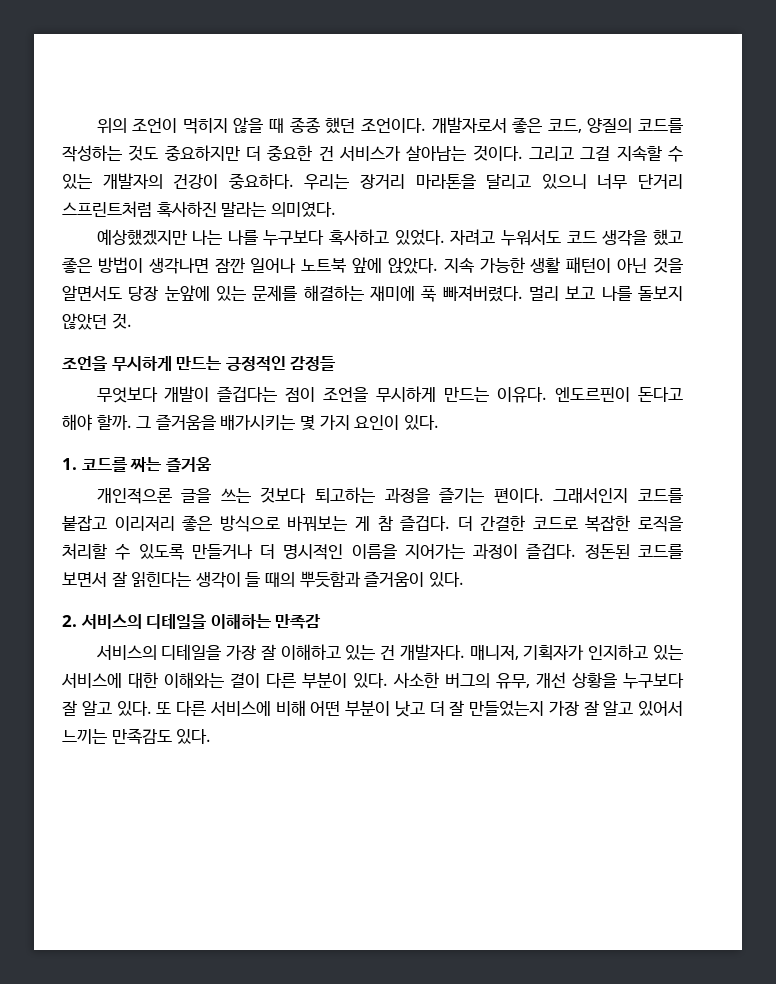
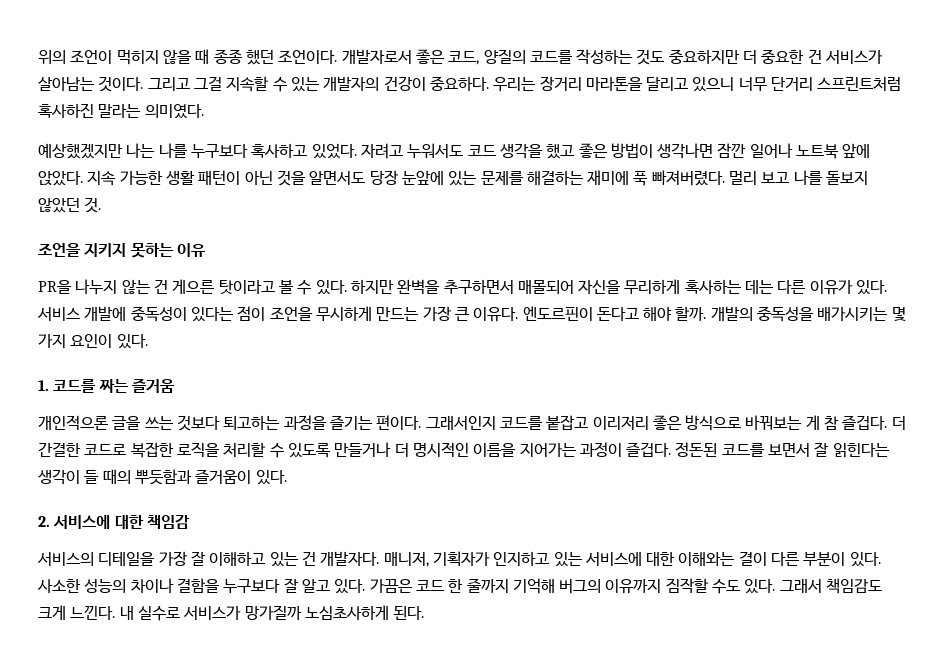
- 조언을 무시하게 만드는 긍정적인 감정들
- 무엇보다 개발이 즐겁다는 점이 조언을 무시하게 만드는 이유다.
+ 조언을 지키지 못하는 이유
+ PR을 나누지 않는 건 게으른 탓이라고 볼 수 있다. 하지만 완벽을 추구하면서 매몰되어 자신을 무리하게 혹사하는 데는 다른 이유가 있다. 서비스 개발에 중독성이 있다는 점이 조언을 무시하게 만드는 가장 큰 이유다.
- 그 즐거움을 배가시키는 몇 가지 요인이 있다.
+ 개발의 중독성을 배가시키는 몇 가지 요인이 있다.
- 2. 서비스의 디테일을 이해하는 만족감
+ 2. 서비스에 대한 책임감
- 사소한 버그의 유무, 개선 상황을 누구보다 잘 알고 있다. 또 다른 서비스에 비해 어떤 부분이 낫고 더 잘 만들었는지 가장 잘 알고 있어서 느끼는 만족감도 있다.
+ 사소한 성능의 차이나 결함을 누구보다 잘 알고 있다. 가끔은 코드 한 줄까지 기억해 버그의 이유까지 짐작할 수도 있다. 그래서 책임감도 크게 느낀다. 내 실수로 서비스가 망가질까 노심초사하게 된다.

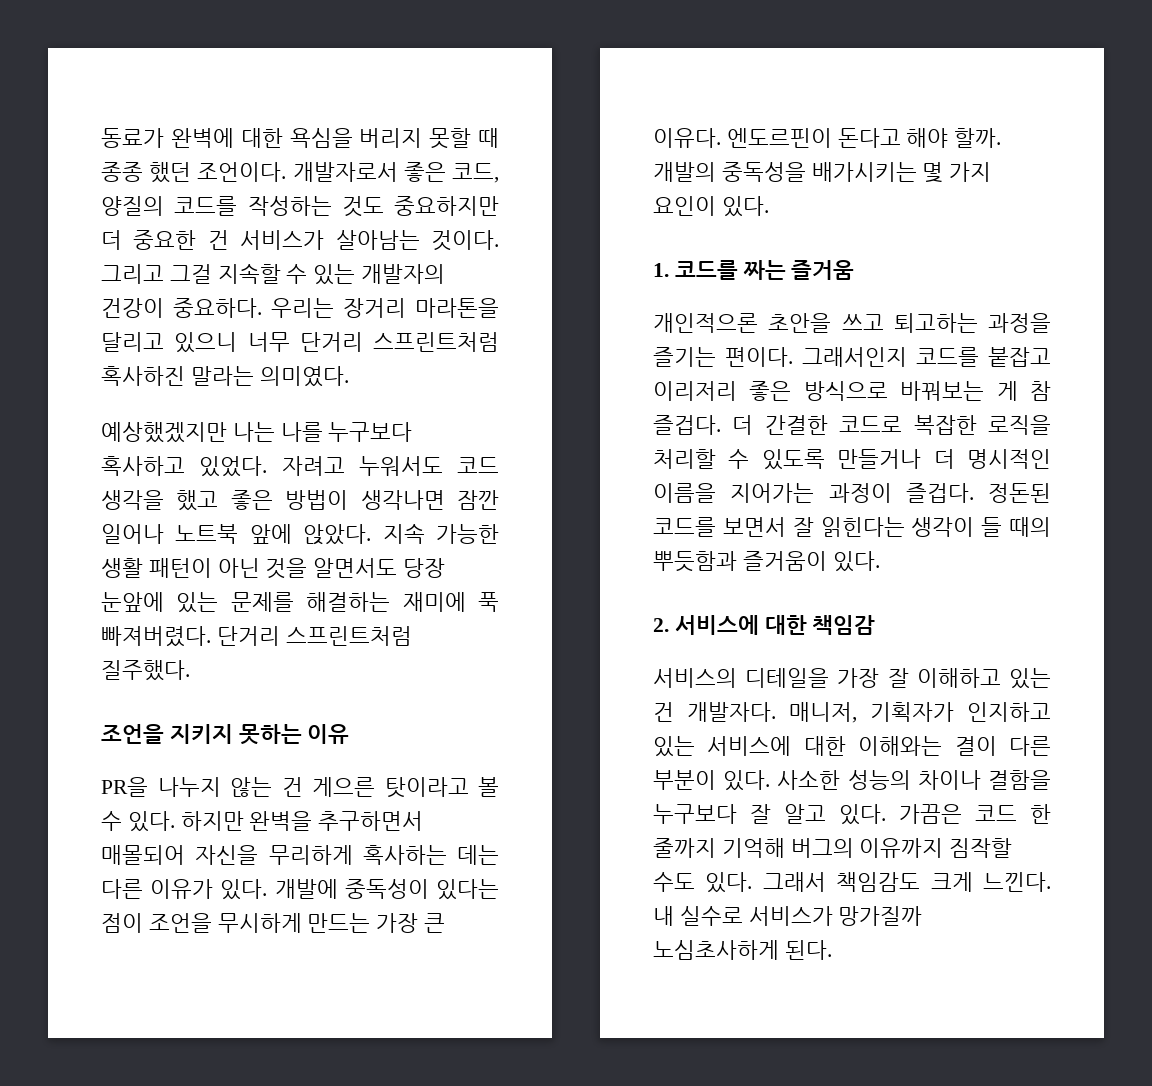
- 위의 조언이 먹히지 않을 때 종종 했던 조언이다.
+ 동료가 완벽에 대한 욕심을 버리지 못할 때 종종 했던 조언이다.
- 멀리 보고 나를 돌보지 않았던 것.
+ 단거리 스프린트처럼 질주했다.
- 서비스 개발에 중독성이 있다는 점이 조언을 무시하게 만드는 가장 큰 이유다.
+ 개발에 중독성이 있다는 점이 조언을 무시하게 만드는 가장 큰 이유다.
- 개인적으론 글을 쓰는 것보다 퇴고하는 과정을 즐기는 편이다.
+ 개인적으론 초안을 쓰고 퇴고하는 과정을 즐기는 편이다.

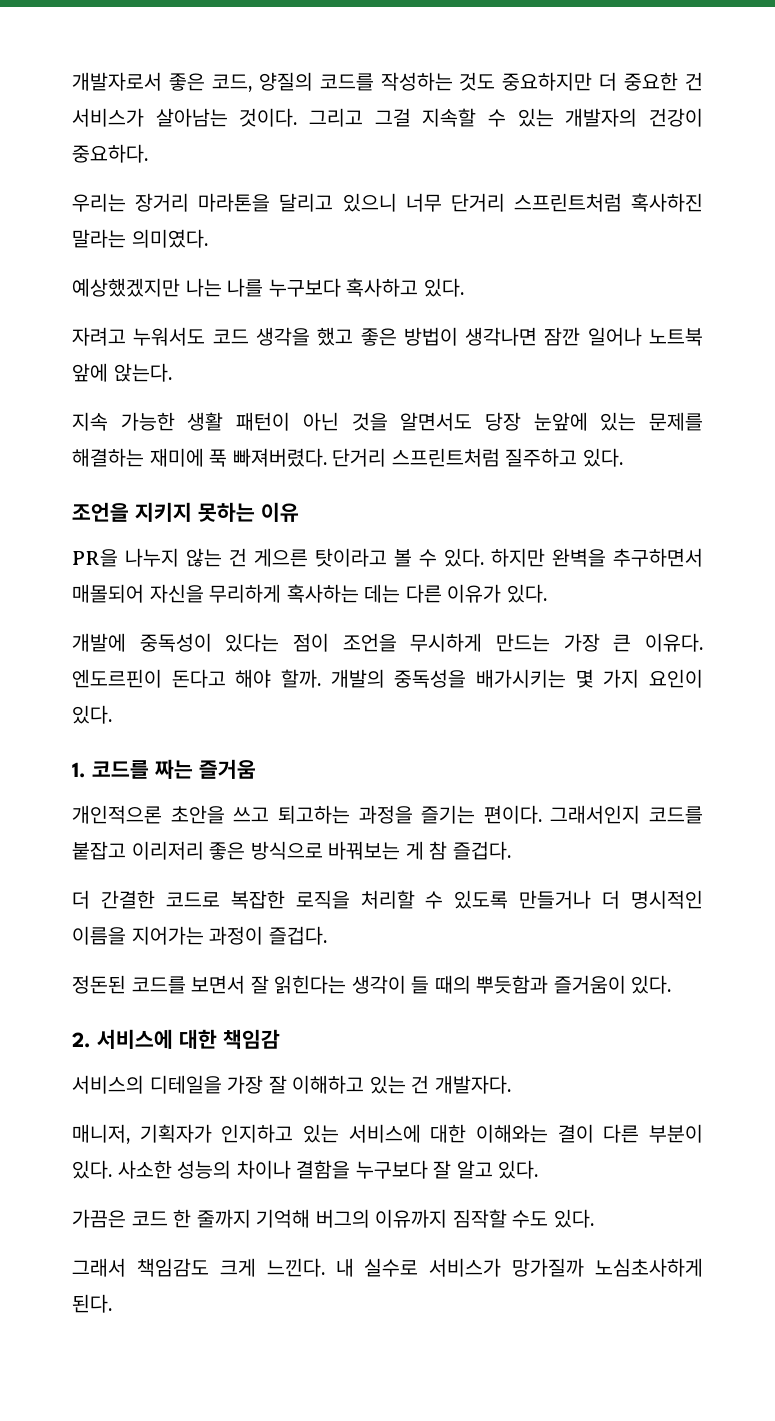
- 동료가 완벽에 대한 욕심을 버리지 못할 때 종종 했던 조언이다.
- 그리고 그걸 지속할 수 있는 개발자의 건강이 중요하다. 우리는 장거리 마라톤을 달리고 있으니 너무 단거리 스프린트처럼 혹사하진 말라는 의미였다.
+ 그리고 그걸 지속할 수 있는 개발자의 건강이 중요하다.
+ 우리는 장거리 마라톤을 달리고 있으니 너무 단거리 스프린트처럼 혹사하진 말라는 의미였다.
- 예상했겠지만 나는 나를 누구보다 혹사하고 있었다. 자려고 누워서도 코드 생각을 했고 좋은 방법이 생각나면 잠깐 일어나 노트북 앞에 앉았다. 지속 가능한 생활 패턴이 아닌 것을 알면서도 당장 눈앞에 있는 문제를 해결하는 재미에 푹 빠져버렸다.
+ 예상했겠지만 나는 나를 누구보다 혹사하고 있다.
+ 자려고 누워서도 코드 생각을 했고 좋은 방법이 생각나면 잠깐 일어나 노트북 앞에 앉는다.
+ 지속 가능한 생활 패턴이 아닌 것을 알면서도 당장 눈앞에 있는 문제를 해결하는 재미에 푹 빠져버렸다.
- 단거리 스프린트처럼 질주했다.
+ 단거리 스프린트처럼 질주하고 있다.
- 하지만 완벽을 추구하면서 매몰되어 자신을 무리하게 혹사하는 데는 다른 이유가 있다. 개발에 중독성이 있다는 점이 조언을 무시하게 만드는 가장 큰 이유다.
+ 하지만 완벽을 추구하면서 매몰되어 자신을 무리하게 혹사하는 데는 다른 이유가 있다.
+ 개발에 중독성이 있다는 점이 조언을 무시하게 만드는 가장 큰 이유다.
- 그래서인지 코드를 붙잡고 이리저리 좋은 방식으로 바꿔보는 게 참 즐겁다. 더 간결한 코드로 복잡한 로직을 처리할 수 있도록 만들거나 더 명시적인 이름을 지어가는 과정이 즐겁다. 정돈된 코드를 보면서 잘 읽힌다는 생각이 들 때의 뿌듯함과 즐거움이 있다.
+ 그래서인지 코드를 붙잡고 이리저리 좋은 방식으로 바꿔보는 게 참 즐겁다.
+ 더 간결한 코드로 복잡한 로직을 처리할 수 있도록 만들거나 더 명시적인 이름을 지어가는 과정이 즐겁다.
+ 정돈된 코드를 보면서 잘 읽힌다는 생각이 들 때의 뿌듯함과 즐거움이 있다.
- 서비스의 디테일을 가장 잘 이해하고 있는 건 개발자다. 매니저, 기획자가 인지하고 있는 서비스에 대한 이해와는 결이 다른 부분이 있다.
+ 서비스의 디테일을 가장 잘 이해하고 있는 건 개발자다.
+ 매니저, 기획자가 인지하고 있는 서비스에 대한 이해와는 결이 다른 부분이 있다.
- 사소한 성능의 차이나 결함을 누구보다 잘 알고 있다. 가끔은 코드 한 줄까지 기억해 버그의 이유까지 짐작할 수도 있다. 그래서 책임감도 크게 느낀다.
+ 사소한 성능의 차이나 결함을 누구보다 잘 알고 있다.
+ 가끔은 코드 한 줄까지 기억해 버그의 이유까지 짐작할 수도 있다.
+ 그래서 책임감도 크게 느낀다.

